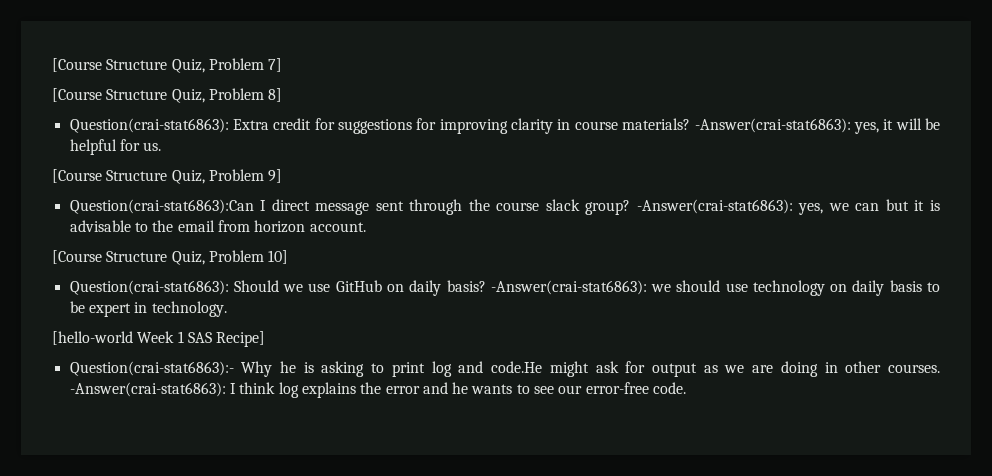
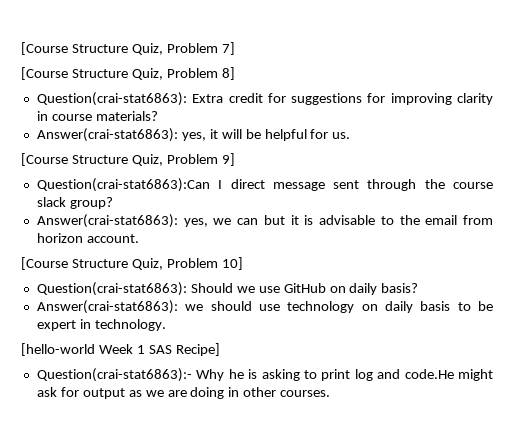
- Question(crai-stat6863): Extra credit for suggestions for improving clarity in course materials? -Answer(crai-stat6863): yes, it will be helpful for us.
+ Question(crai-stat6863): Extra credit for suggestions for improving clarity in course materials?
+ Answer(crai-stat6863): yes, it will be helpful for us.
- Question(crai-stat6863):Can I direct message sent through the course slack group? -Answer(crai-stat6863): yes, we can but it is advisable to the email from horizon account.
+ Question(crai-stat6863):Can I direct message sent through the course slack group?
+ Answer(crai-stat6863): yes, we can but it is advisable to the email from horizon account.
- Question(crai-stat6863): Should we use GitHub on daily basis? -Answer(crai-stat6863): we should use technology on daily basis to be expert in technology.
+ Question(crai-stat6863): Should we use GitHub on daily basis?
+ Answer(crai-stat6863): we should use technology on daily basis to be expert in technology.
- -Answer(crai-stat6863): I think log explains the error and he wants to see our error-free code.

